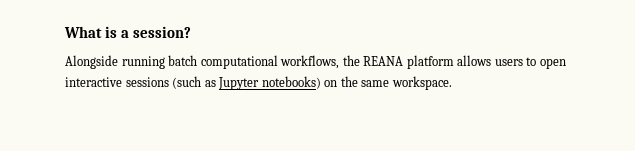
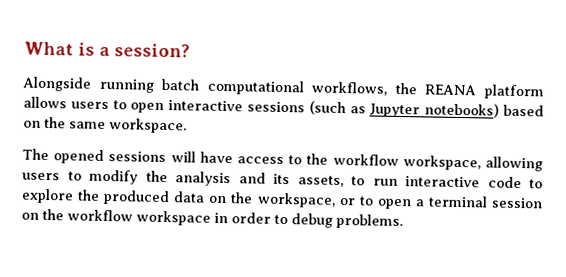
- Alongside running batch computational workflows, the REANA platform allows users to open interactive sessions (such as Jupyter notebooks) on the same workspace.
+ Alongside running batch computational workflows, the REANA platform allows users to open interactive sessions (such as Jupyter notebooks) based on the same workspace.
+ The opened sessions will have access to the workflow workspace, allowing users to modify the analysis and its assets, to run interactive code to explore the produced data on the workspace, or to open a terminal session on the workflow workspace in order to debug problems.

